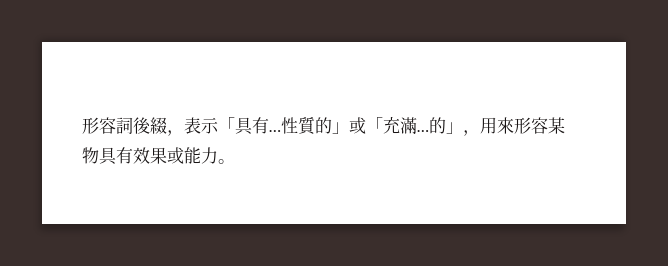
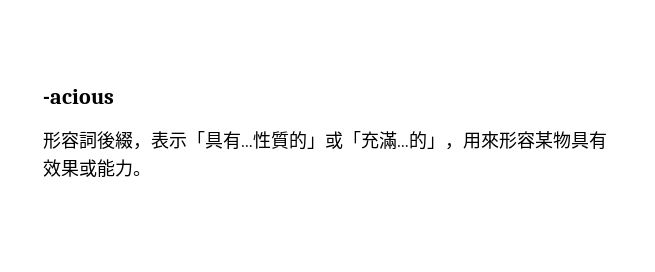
+ -acious

